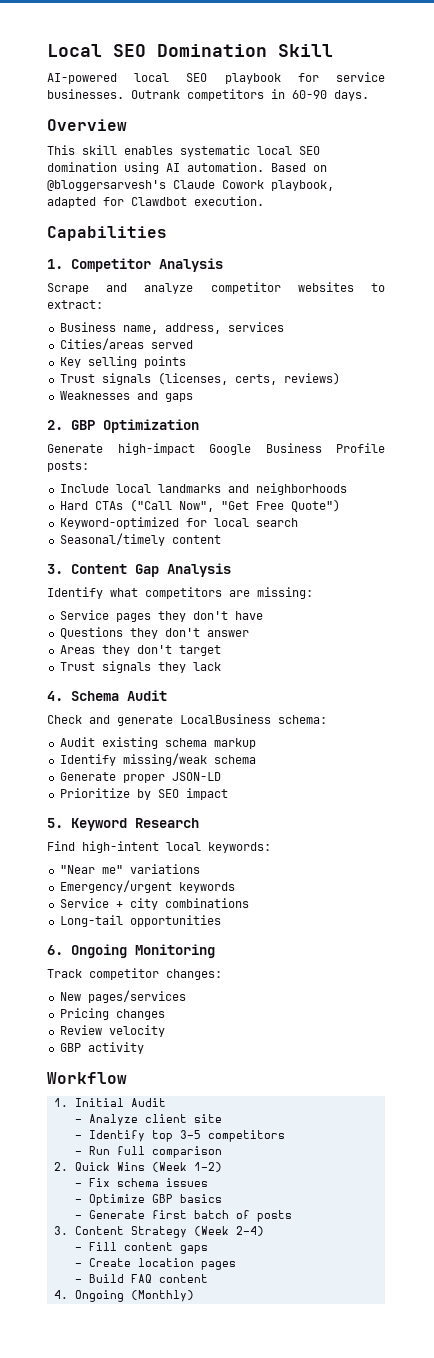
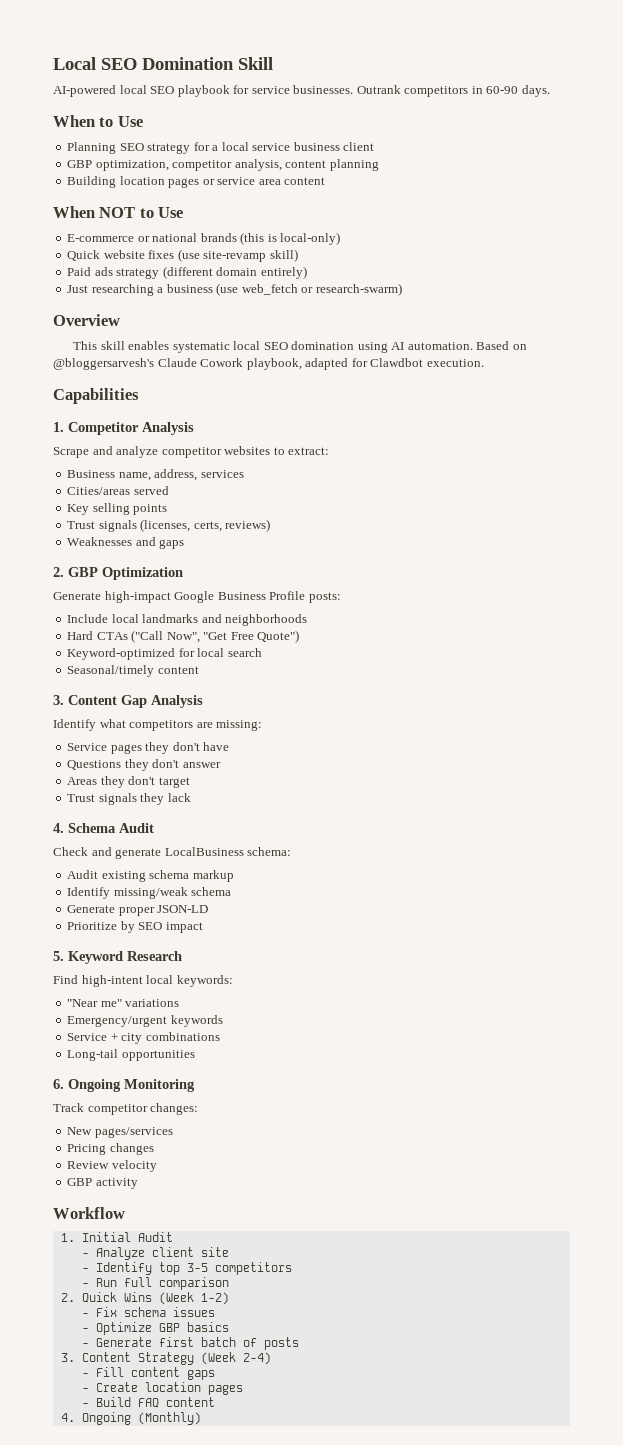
+ When to Use
+ Planning SEO strategy for a local service business client
+ GBP optimization, competitor analysis, content planning
+ Building location pages or service area content
+ When NOT to Use
+ E-commerce or national brands (this is local-only)
+ Quick website fixes (use site-revamp skill)
+ Paid ads strategy (different domain entirely)
+ Just researching a business (use web_fetch or research-swarm)

